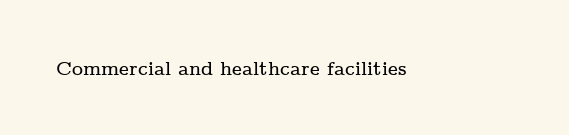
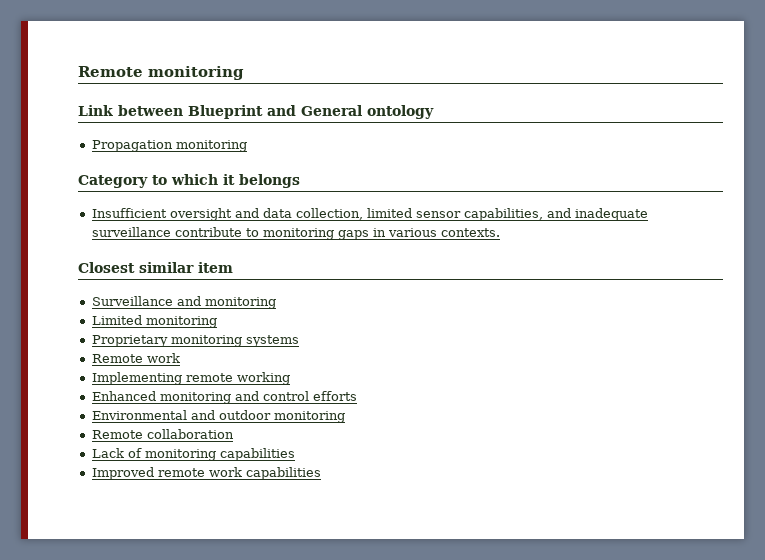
- Commercial and healthcare facilities
+ Remote monitoring
+ Link between Blueprint and General ontology
+ Propagation monitoring
+ Category to which it belongs
+ Insufficient oversight and data collection, limited sensor capabilities, and inadequate surveillance contribute to monitoring gaps in various contexts.
+ Closest similar item
+ Surveillance and monitoring
+ Limited monitoring
+ Proprietary monitoring systems
+ Remote work
+ Implementing remote working
+ Enhanced monitoring and control efforts
+ Environmental and outdoor monitoring
+ Remote collaboration
+ Lack of monitoring capabilities
+ Improved remote work capabilities

